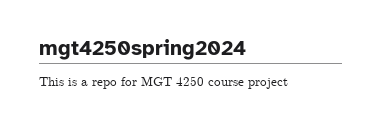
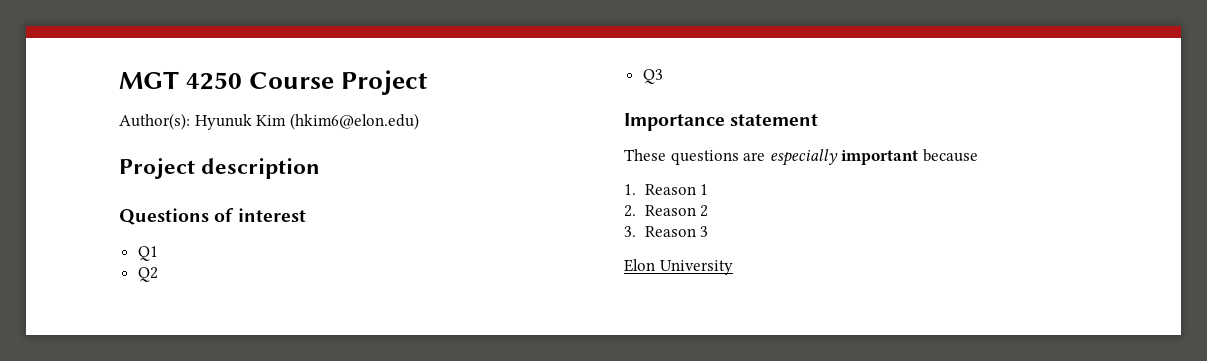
- mgt4250spring2024
- This is a repo for MGT 4250 course project
+ MGT 4250 Course Project
+ Author(s): Hyunuk Kim (hkim6@elon.edu)
+ Project description
+ Questions of interest
+ Q1
+ Q2
+ Q3
+ Importance statement
+ These questions are especially important because
+ 1. Reason 1
+ 2. Reason 2
+ 3. Reason 3
+ Elon University

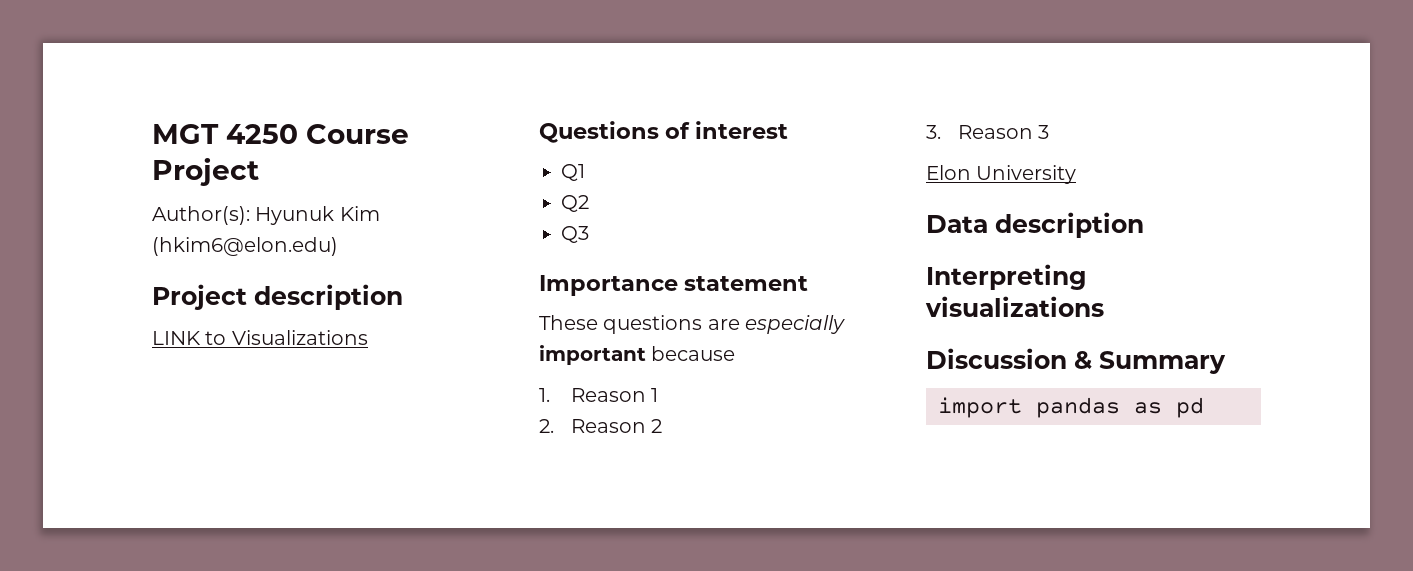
+ LINK to Visualizations
+ Data description
+ Interpreting visualizations
+ Discussion & Summary
+ import pandas as pd

